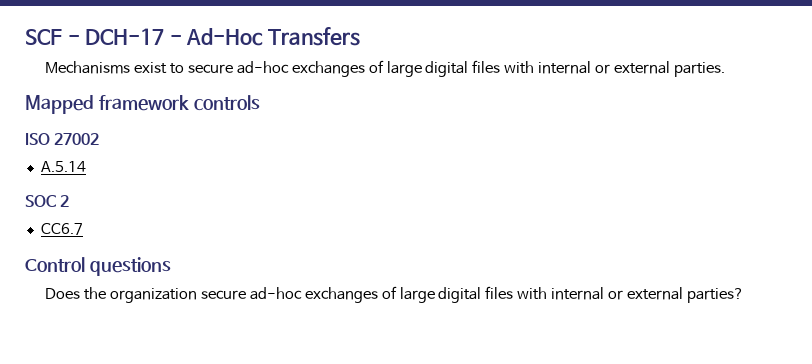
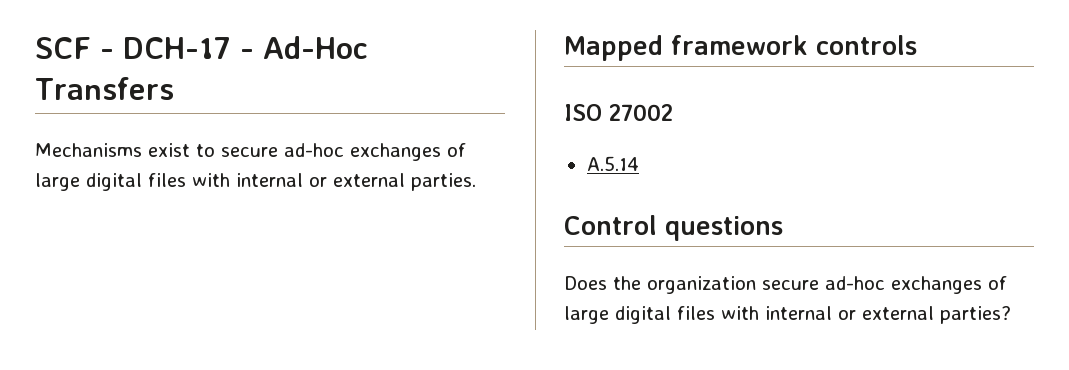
- SOC 2
- CC6.7

